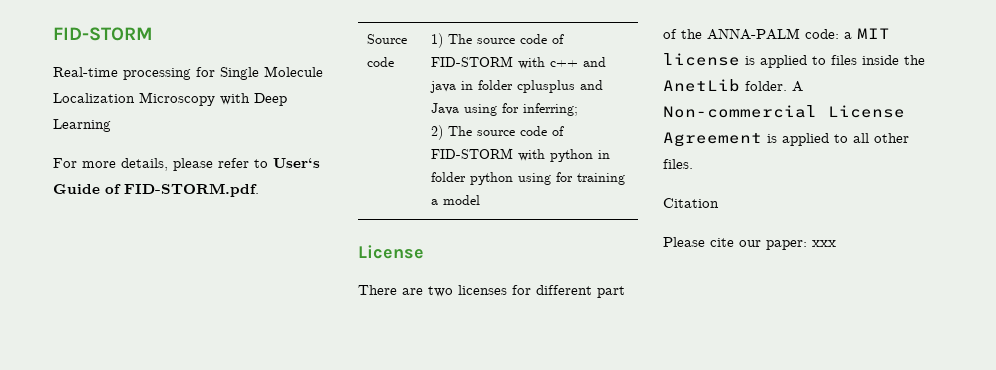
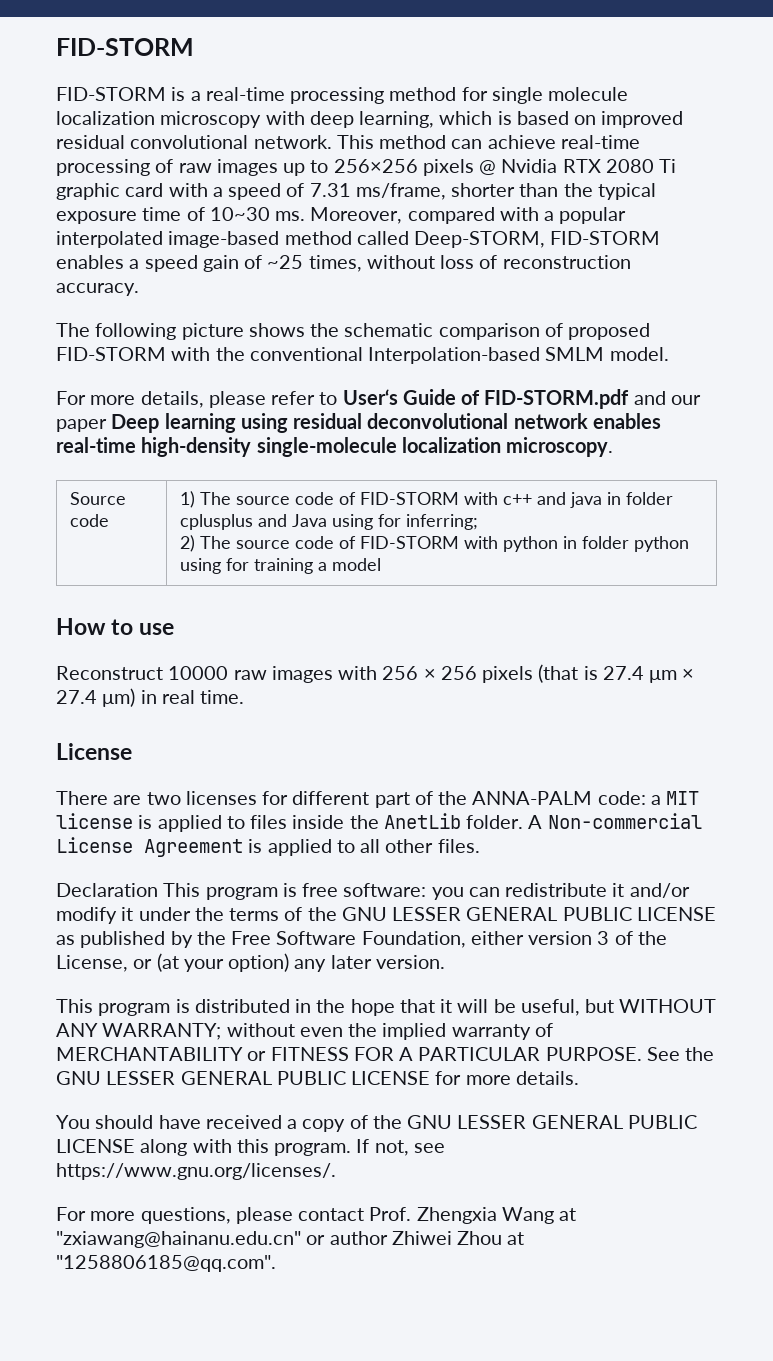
- Real-time processing for Single Molecule Localization Microscopy with Deep Learning
+ FID-STORM is a real-time processing method for single molecule localization microscopy with deep learning, which is based on improved residual convolutional network. This method can achieve real-time processing of raw images up to 256×256 pixels @ Nvidia RTX 2080 Ti graphic card with a speed of 7.31 ms/frame, shorter than the typical exposure time of 10~30 ms. Moreover, compared with a popular interpolated image-based method called Deep-STORM, FID-STORM enables a speed gain of ~25 times, without loss of reconstruction accuracy.
+ The following picture shows the schematic comparison of proposed FID-STORM with the conventional Interpolation-based SMLM model.
- For more details, please refer to User‘s Guide of FID-STORM.pdf.
+ For more details, please refer to User‘s Guide of FID-STORM.pdf and our paper Deep learning using residual deconvolutional network enables real-time high-density single-molecule localization microscopy.
+ How to use
+ Reconstruct 10000 raw images with 256 × 256 pixels (that is 27.4 μm × 27.4 μm) in real time.
- Citation
- Please cite our paper: xxx
+ Declaration This program is free software: you can redistribute it and/or modify it under the terms of the GNU LESSER GENERAL PUBLIC LICENSE as published by the Free Software Foundation, either version 3 of the License, or (at your option) any later version.
+ This program is distributed in the hope that it will be useful, but WITHOUT ANY WARRANTY; without even the implied warranty of MERCHANTABILITY or FITNESS FOR A PARTICULAR PURPOSE. See the GNU LESSER GENERAL PUBLIC LICENSE for more details.
+ You should have received a copy of the GNU LESSER GENERAL PUBLIC LICENSE along with this program. If not, see https://www.gnu.org/licenses/.
+ For more questions, please contact Prof. Zhengxia Wang at "zxiawang@hainanu.edu.cn" or author Zhiwei Zhou at "1258806185@qq.com".

